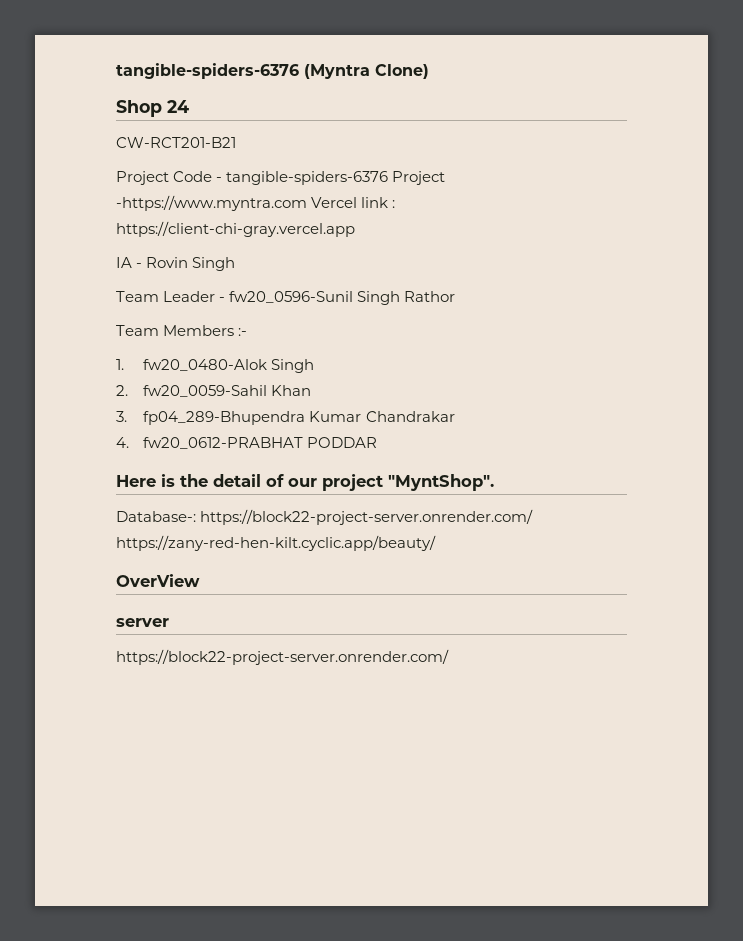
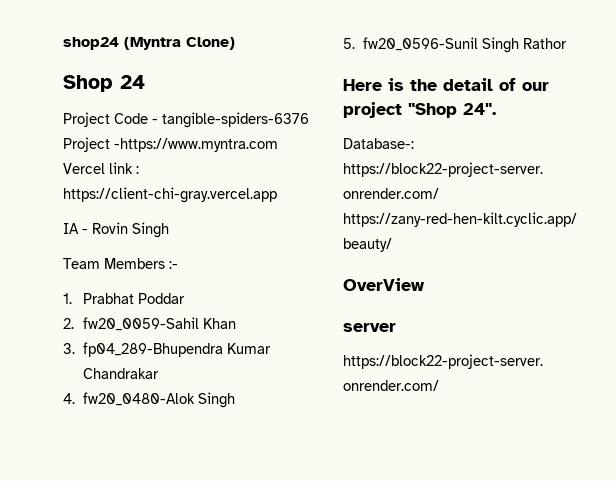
- tangible-spiders-6376 (Myntra Clone)
+ shop24 (Myntra Clone)
- CW-RCT201-B21
- Team Leader - fw20_0596-Sunil Singh Rathor
- 1. fw20_0480-Alok Singh
+ 1. Prabhat Poddar
- 4. fw20_0612-PRABHAT PODDAR
+ 4. fw20_0480-Alok Singh
+ 5. fw20_0596-Sunil Singh Rathor
- Here is the detail of our project "MyntShop".
+ Here is the detail of our project "Shop 24".

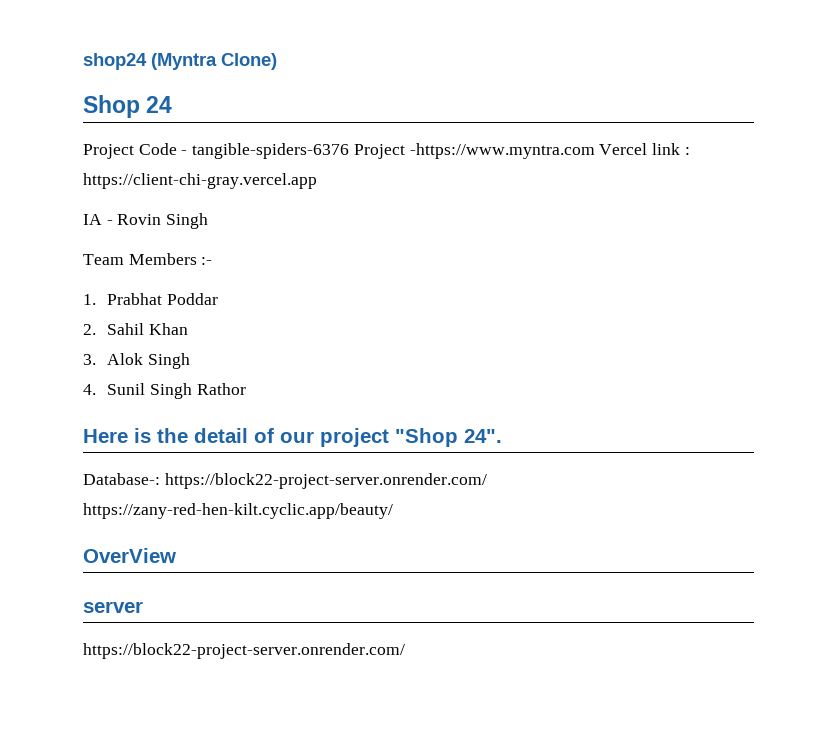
- 2. fw20_0059-Sahil Khan
+ 2. Sahil Khan
- 3. fp04_289-Bhupendra Kumar Chandrakar
- 4. fw20_0480-Alok Singh
- 5. fw20_0596-Sunil Singh Rathor
+ 3. Alok Singh
+ 4. Sunil Singh Rathor

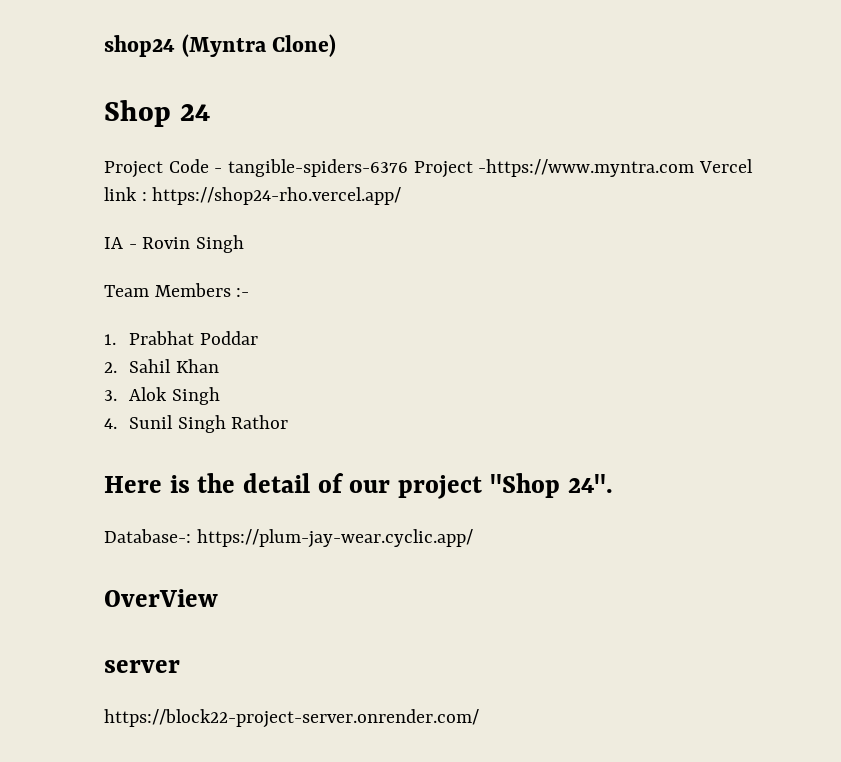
- Project Code - tangible-spiders-6376 Project -https://www.myntra.com Vercel link : https://client-chi-gray.vercel.app
+ Project Code - tangible-spiders-6376 Project -https://www.myntra.com Vercel link : https://shop24-rho.vercel.app/
- Database-: https://block22-project-server.onrender.com/ https://zany-red-hen-kilt.cyclic.app/beauty/
+ Database-: https://plum-jay-wear.cyclic.app/

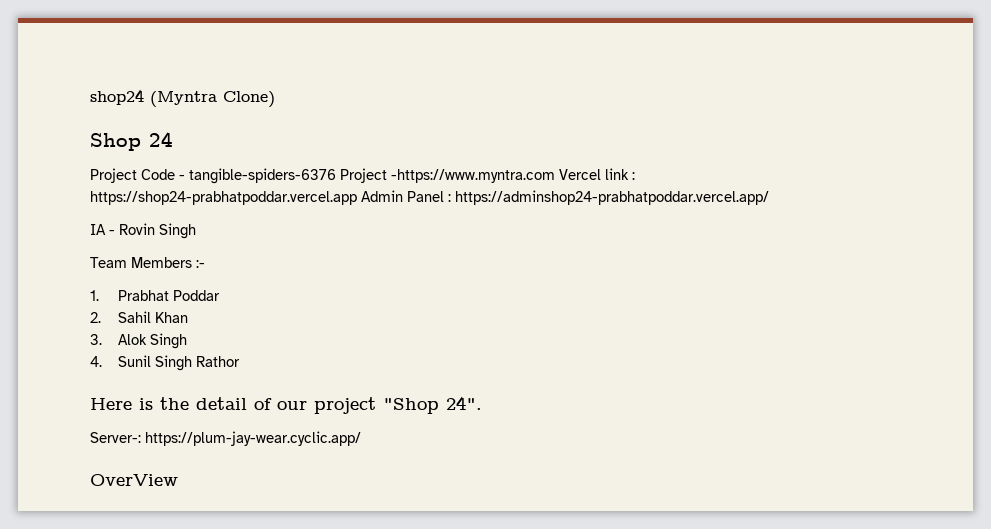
- Project Code - tangible-spiders-6376 Project -https://www.myntra.com Vercel link : https://shop24-rho.vercel.app/
+ Project Code - tangible-spiders-6376 Project -https://www.myntra.com Vercel link : https://shop24-prabhatpoddar.vercel.app Admin Panel : https://adminshop24-prabhatpoddar.vercel.app/
- Database-: https://plum-jay-wear.cyclic.app/
+ Server-: https://plum-jay-wear.cyclic.app/
- server
- https://block22-project-server.onrender.com/

